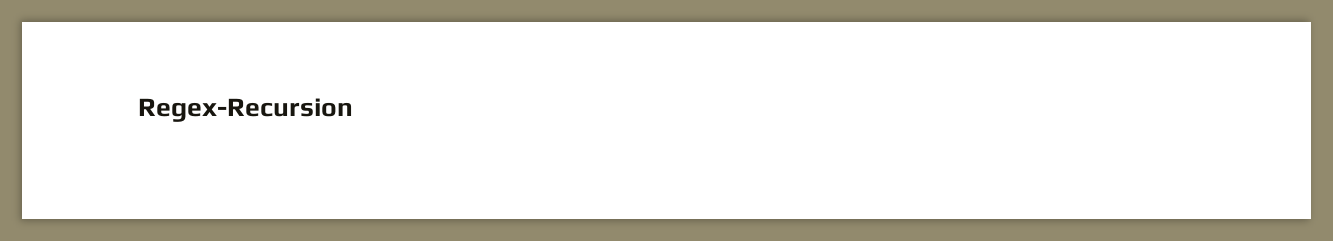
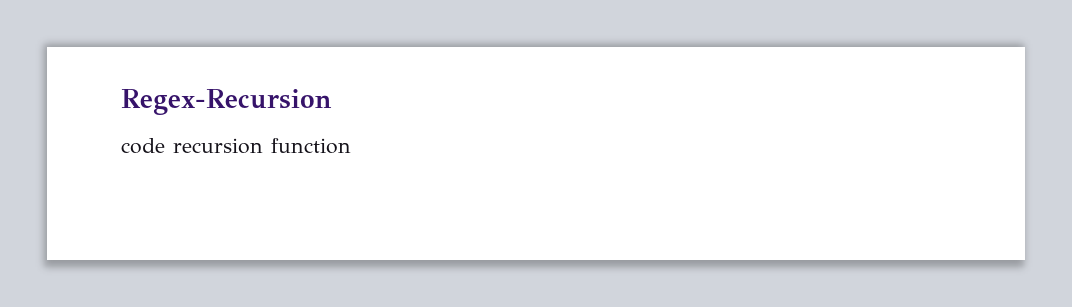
+ code recursion function

